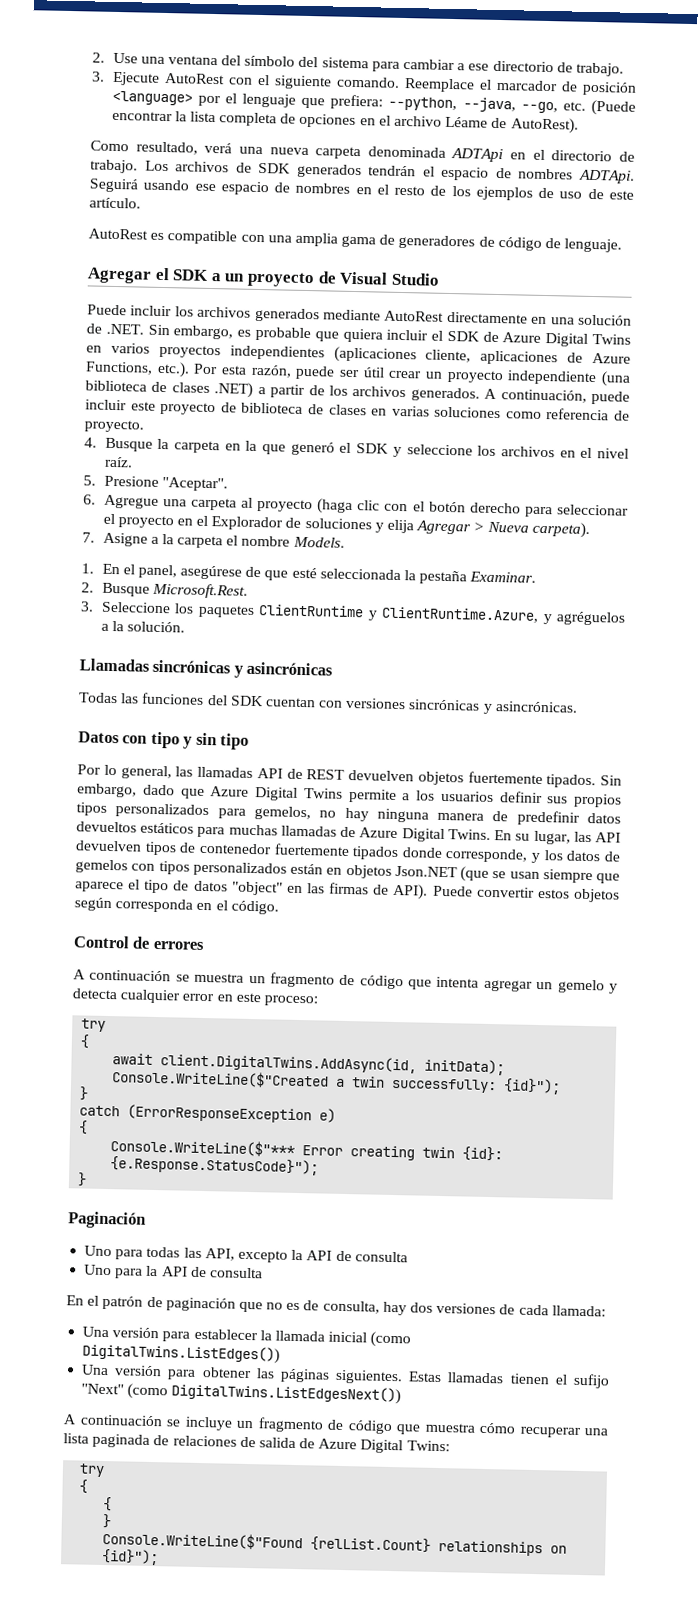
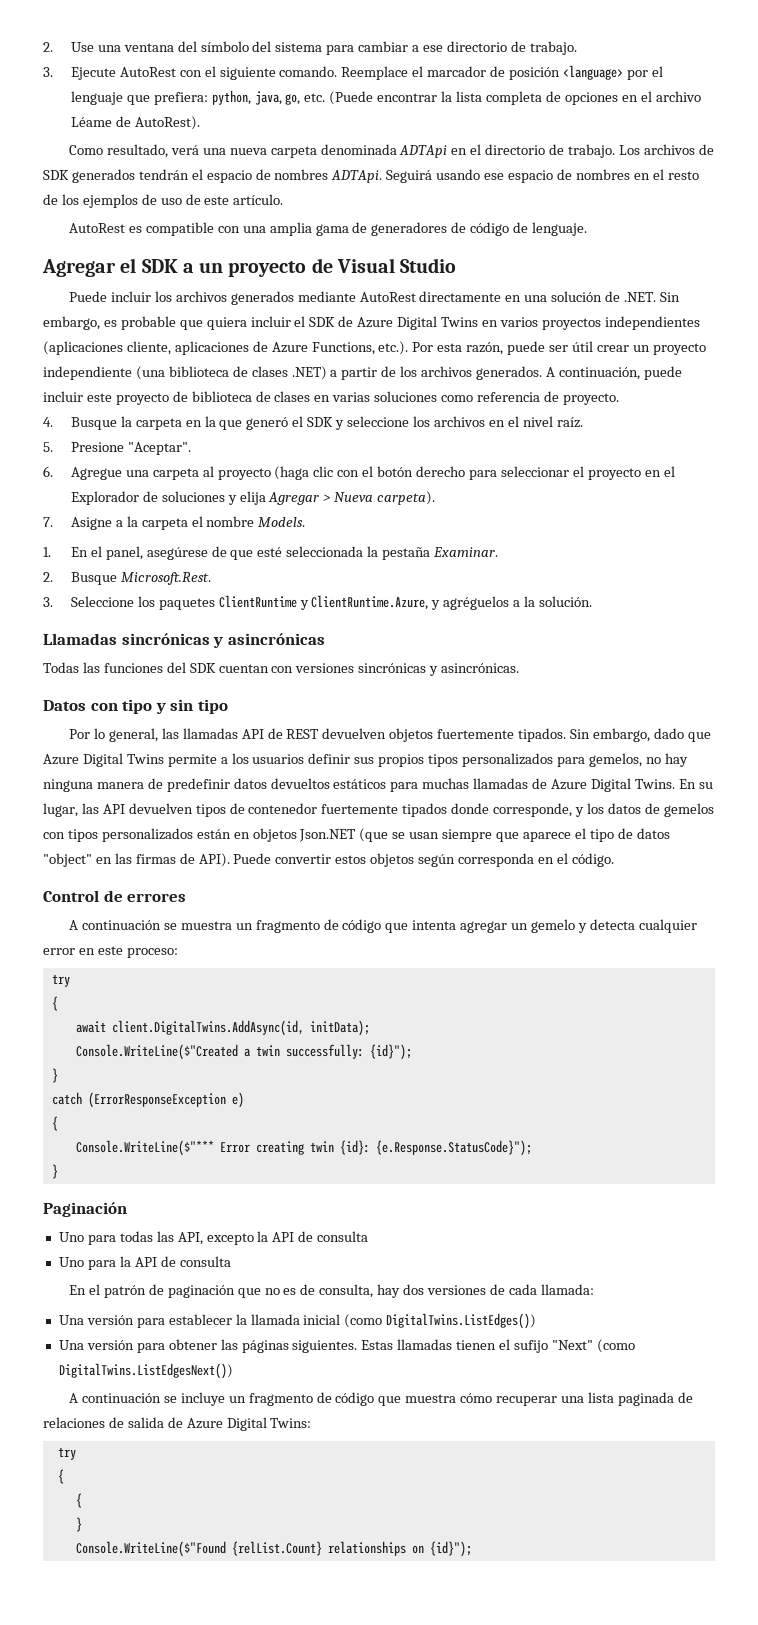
- Reemplace el marcador de posición <language> por el lenguaje que prefiera: --python, --java, --go, etc. (Puede encontrar la lista completa de opciones en el archivo Léame de AutoRest).
+ Reemplace el marcador de posición <language> por el lenguaje que prefiera: python, java, go, etc. (Puede encontrar la lista completa de opciones en el archivo Léame de AutoRest).

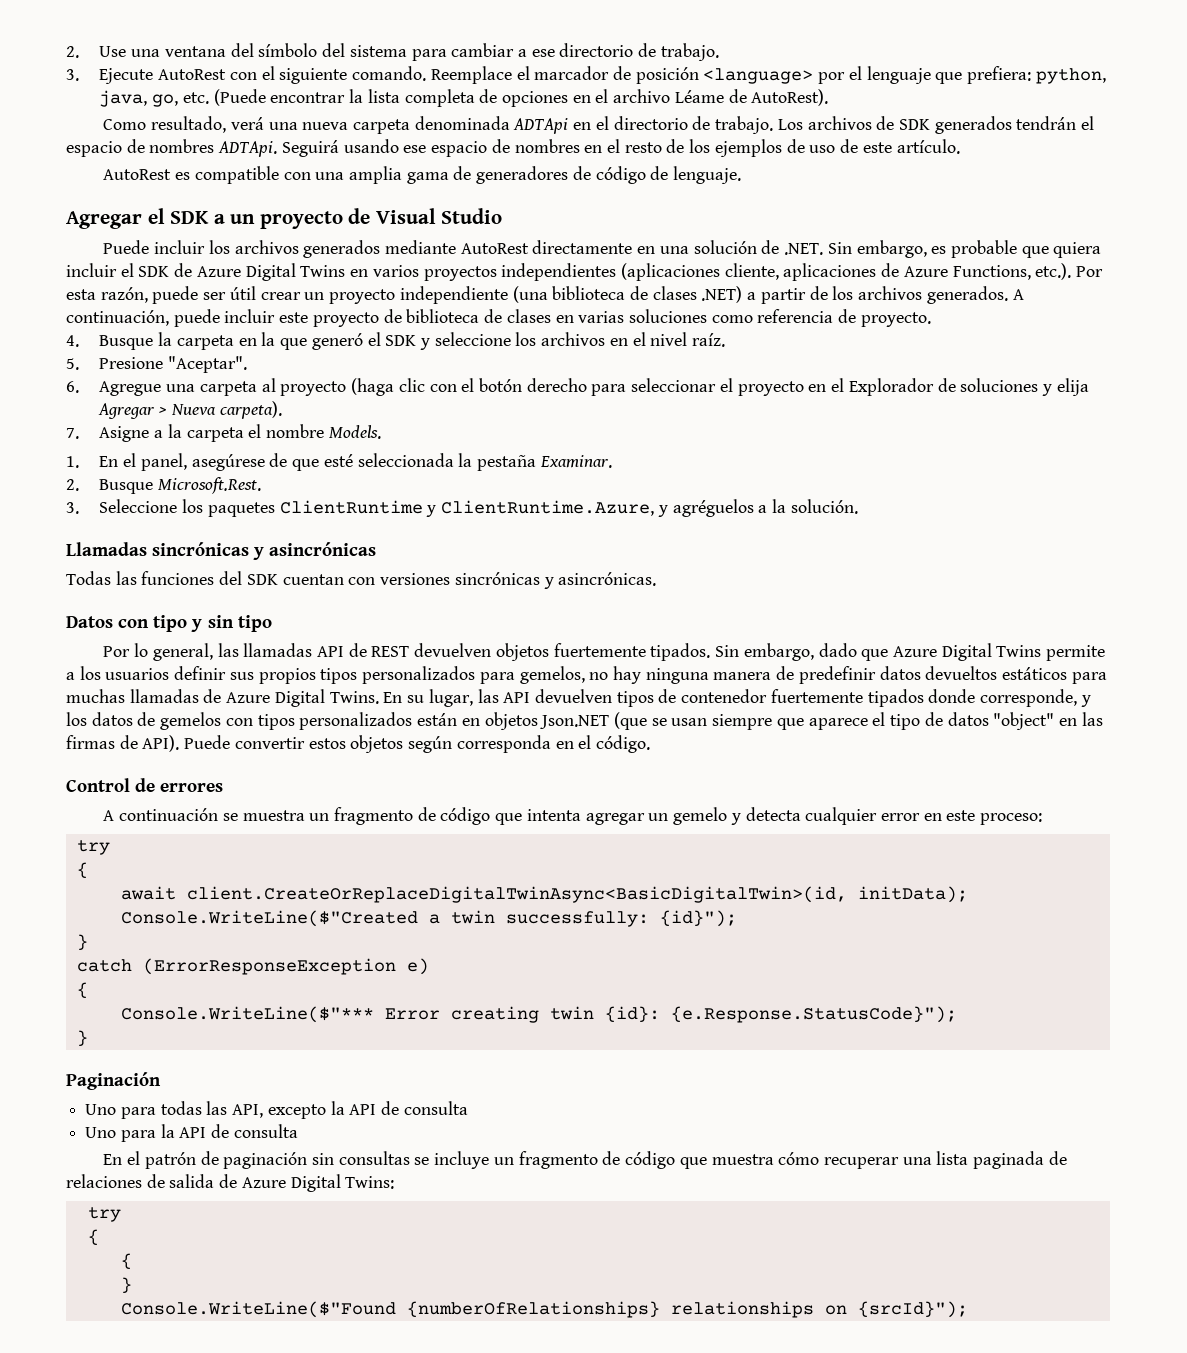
- await client.DigitalTwins.AddAsync(id, initData);
+ await client.CreateOrReplaceDigitalTwinAsync<BasicDigitalTwin>(id, initData);
- En el patrón de paginación que no es de consulta, hay dos versiones de cada llamada:
- Una versión para establecer la llamada inicial (como DigitalTwins.ListEdges())
- Una versión para obtener las páginas siguientes. Estas llamadas tienen el sufijo "Next" (como DigitalTwins.ListEdgesNext())
- A continuación se incluye un fragmento de código que muestra cómo recuperar una lista paginada de relaciones de salida de Azure Digital Twins:
+ En el patrón de paginación sin consultas se incluye un fragmento de código que muestra cómo recuperar una lista paginada de relaciones de salida de Azure Digital Twins:
- Console.WriteLine($"Found {relList.Count} relationships on {id}");
+ Console.WriteLine($"Found {numberOfRelationships} relationships on {srcId}");

